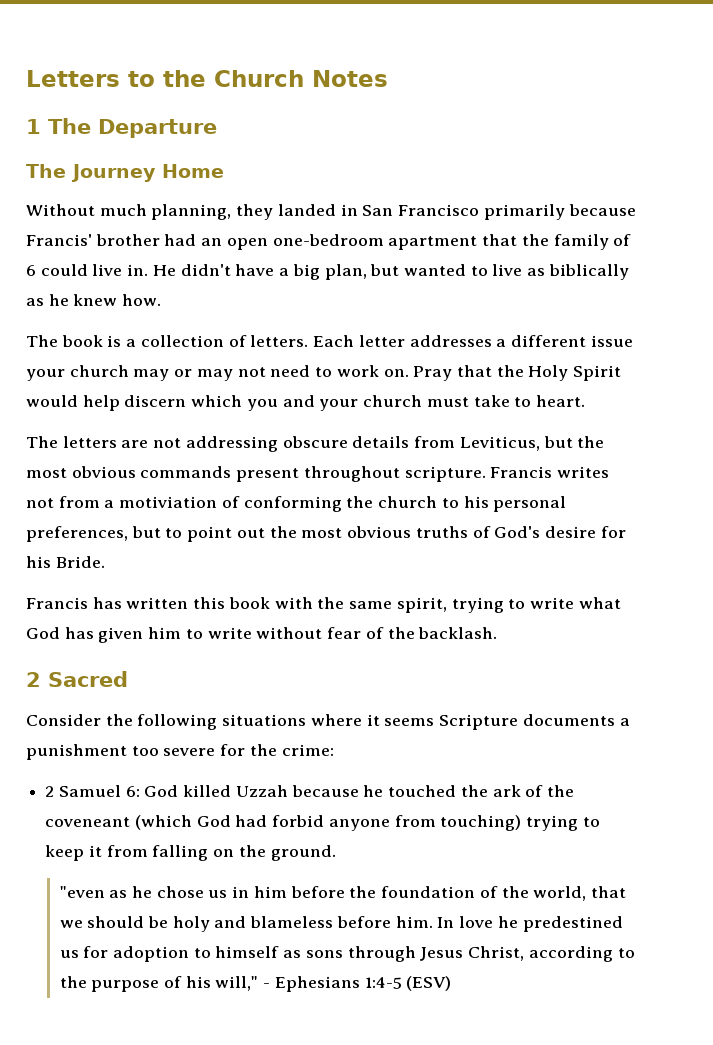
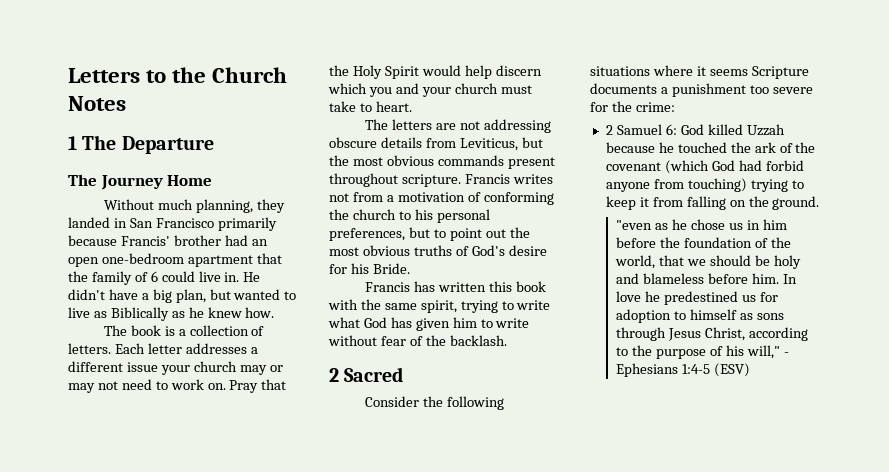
- He didn't have a big plan, but wanted to live as biblically as he knew how.
+ He didn't have a big plan, but wanted to live as Biblically as he knew how.
- Francis writes not from a motiviation of conforming the church to his personal preferences, but to point out the most obvious truths of God's desire for his Bride.
+ Francis writes not from a motivation of conforming the church to his personal preferences, but to point out the most obvious truths of God's desire for his Bride.
- 2 Samuel 6: God killed Uzzah because he touched the ark of the coveneant (which God had forbid anyone from touching) trying to keep it from falling on the ground.
+ 2 Samuel 6: God killed Uzzah because he touched the ark of the covenant (which God had forbid anyone from touching) trying to keep it from falling on the ground.

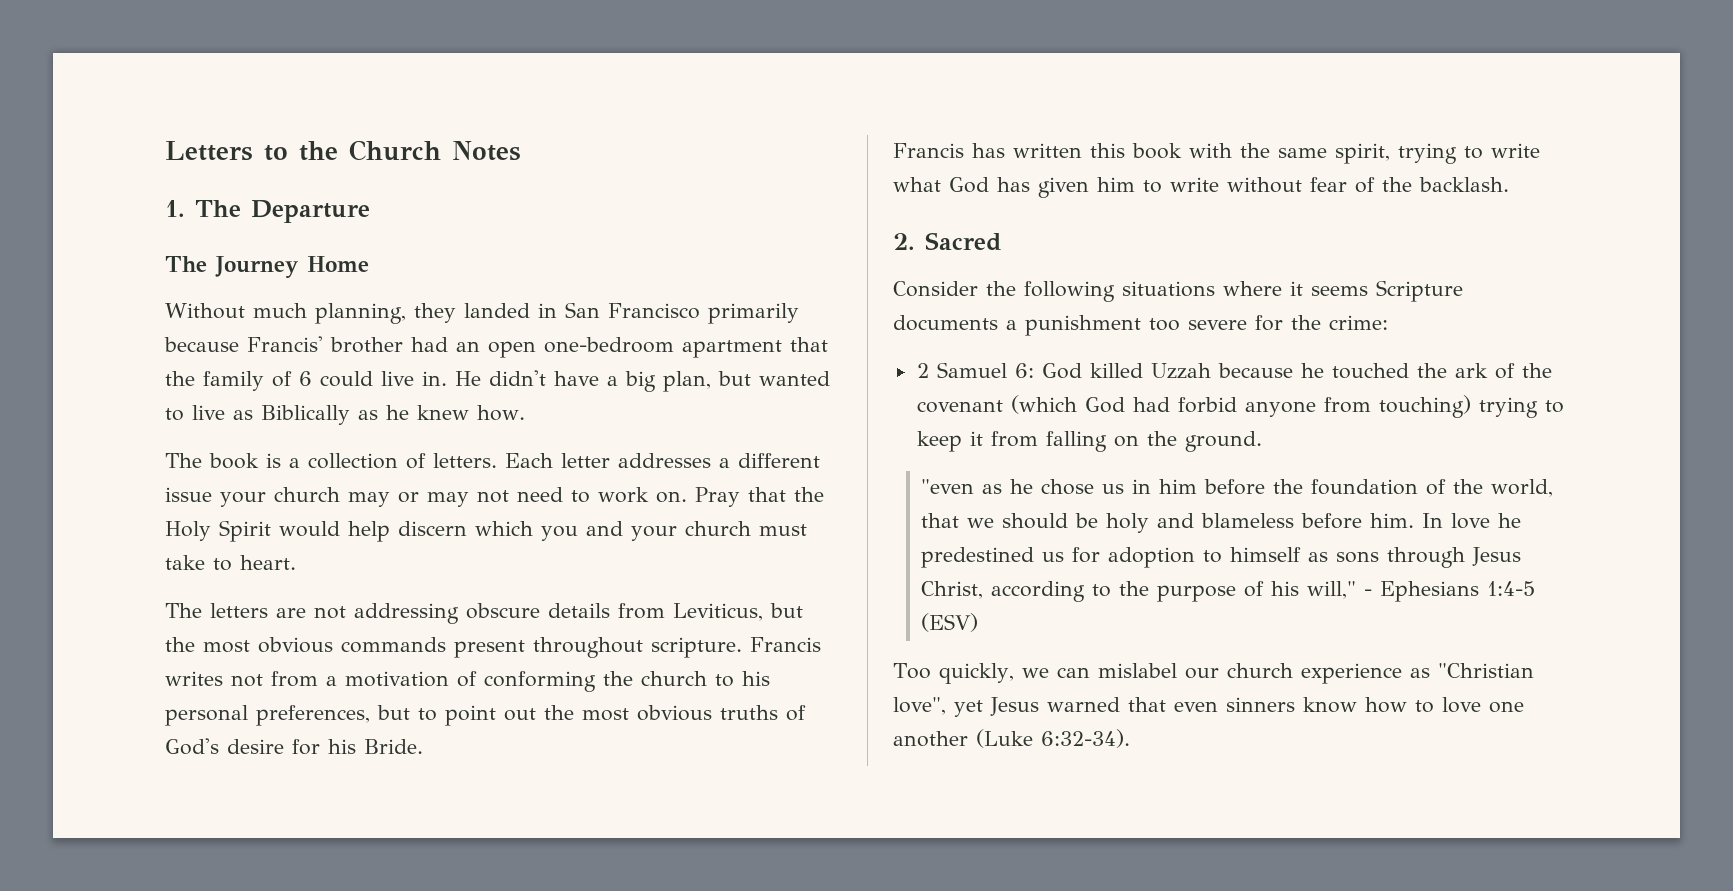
- 1 The Departure
+ 1. The Departure
- 2 Sacred
+ 2. Sacred
+ Too quickly, we can mislabel our church experience as "Christian love", yet Jesus warned that even sinners know how to love one another (Luke 6:32-34).

